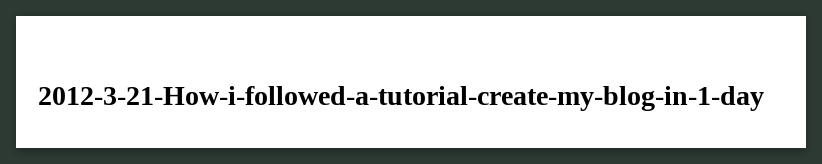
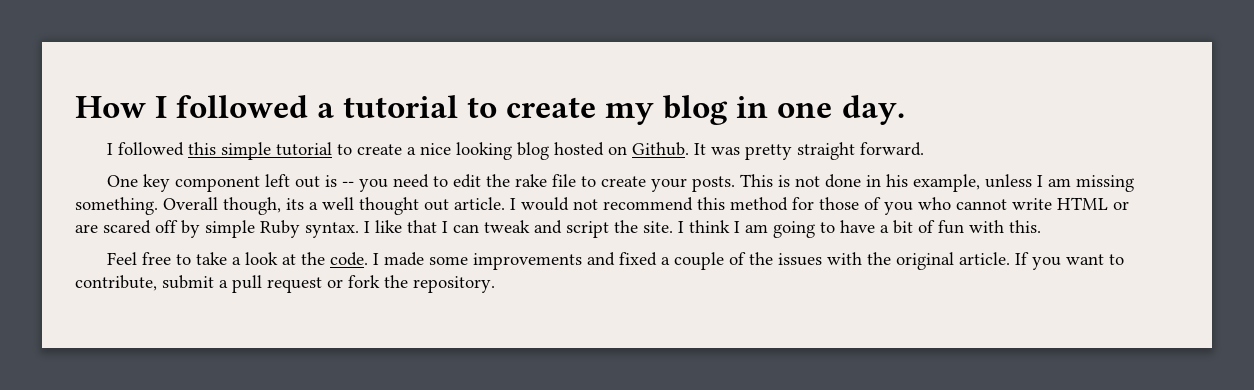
- 2012-3-21-How-i-followed-a-tutorial-create-my-blog-in-1-day
+ How I followed a tutorial to create my blog in one day.
+ I followed this simple tutorial to create a nice looking blog hosted on Github. It was pretty straight forward.
+ One key component left out is -- you need to edit the rake file to create your posts. This is not done in his example, unless I am missing something. Overall though, its a well thought out article. I would not recommend this method for those of you who cannot write HTML or are scared off by simple Ruby syntax. I like that I can tweak and script the site. I think I am going to have a bit of fun with this.
+ Feel free to take a look at the code. I made some improvements and fixed a couple of the issues with the original article. If you want to contribute, submit a pull request or fork the repository.

